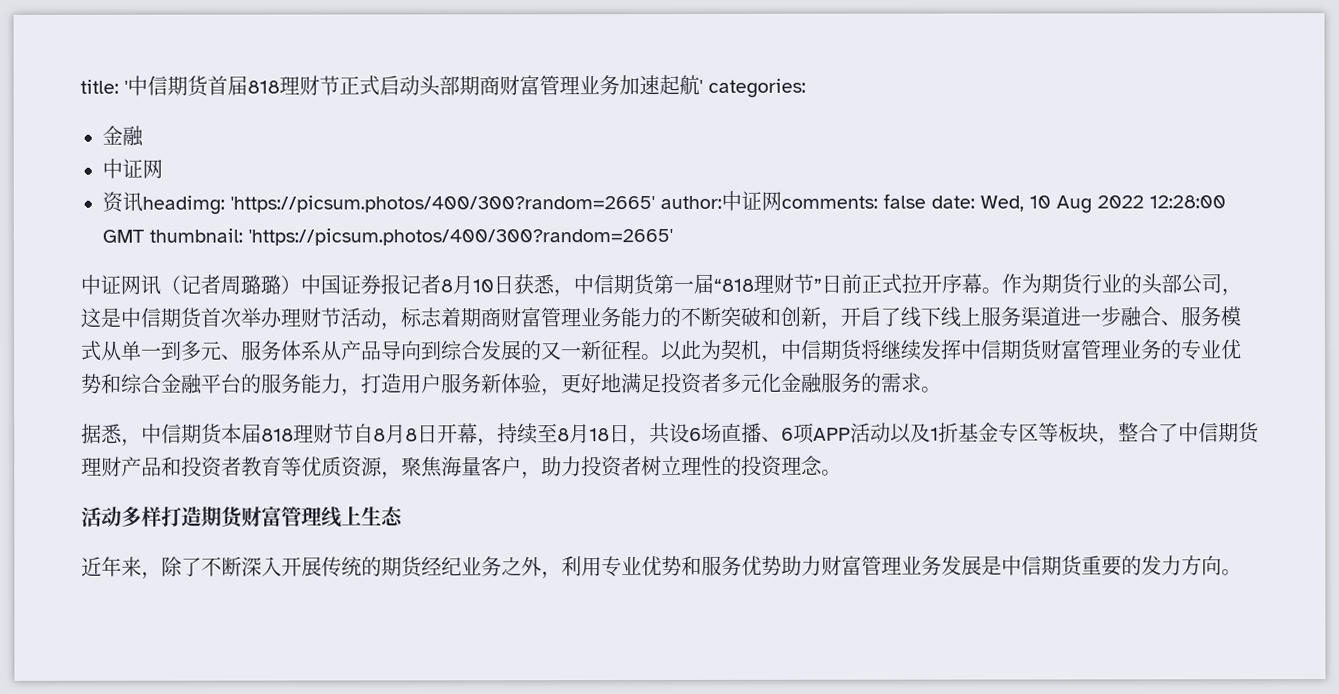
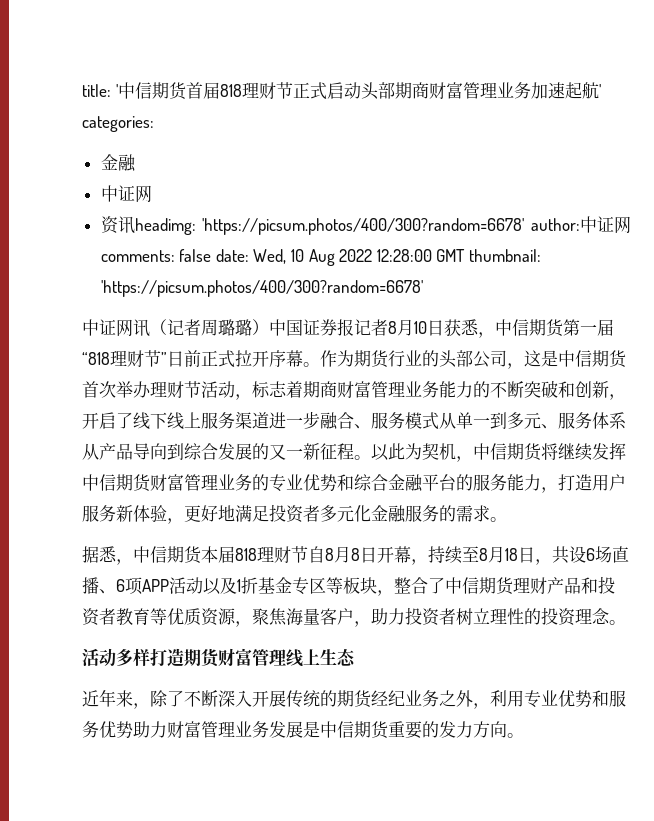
- 资讯headimg: 'https://picsum.photos/400/300?random=2665' author:中证网comments: false date: Wed, 10 Aug 2022 12:28:00 GMT thumbnail: 'https://picsum.photos/400/300?random=2665'
+ 资讯headimg: 'https://picsum.photos/400/300?random=6678' author:中证网comments: false date: Wed, 10 Aug 2022 12:28:00 GMT thumbnail: 'https://picsum.photos/400/300?random=6678'

